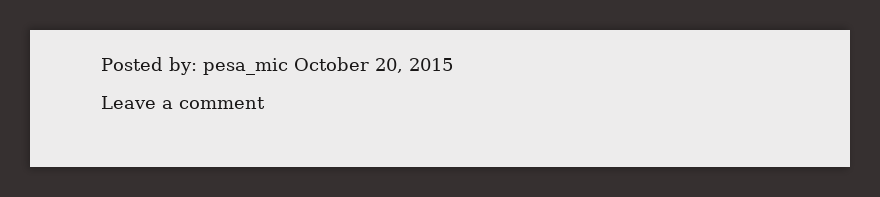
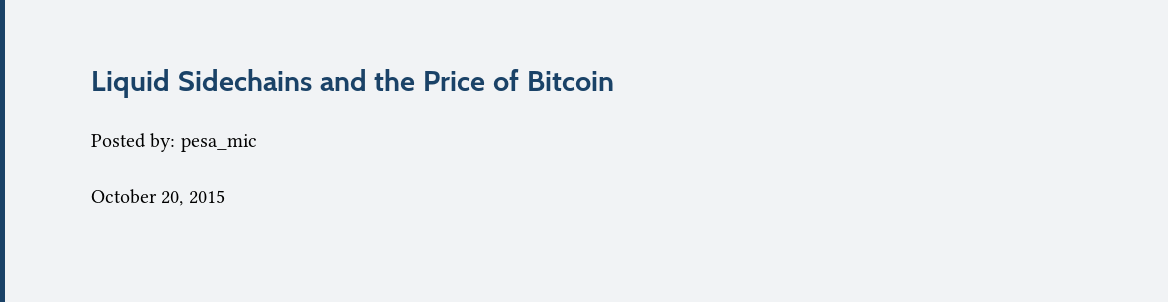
+ Liquid Sidechains and the Price of Bitcoin
- Posted by: pesa_mic October 20, 2015
+ Posted by: pesa_mic
+ October 20, 2015
- Leave a comment

